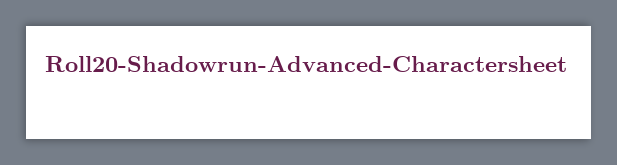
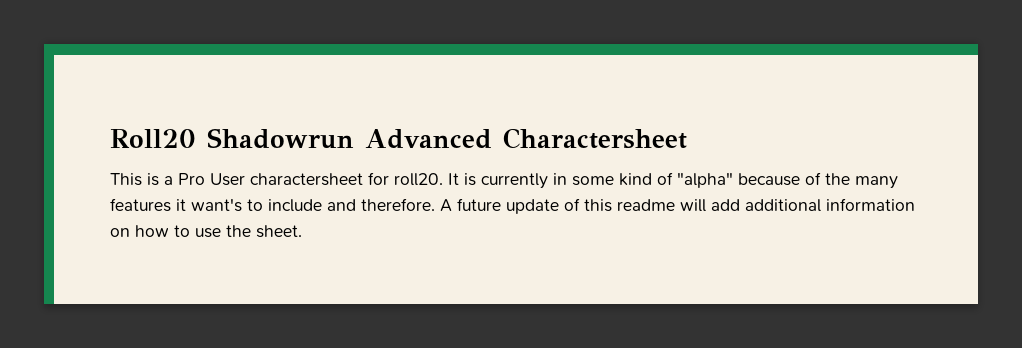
- Roll20-Shadowrun-Advanced-Charactersheet
+ Roll20 Shadowrun Advanced Charactersheet
+ This is a Pro User charactersheet for roll20. It is currently in some kind of "alpha" because of the many features it want's to include and therefore. A future update of this readme will add additional information on how to use the sheet.

